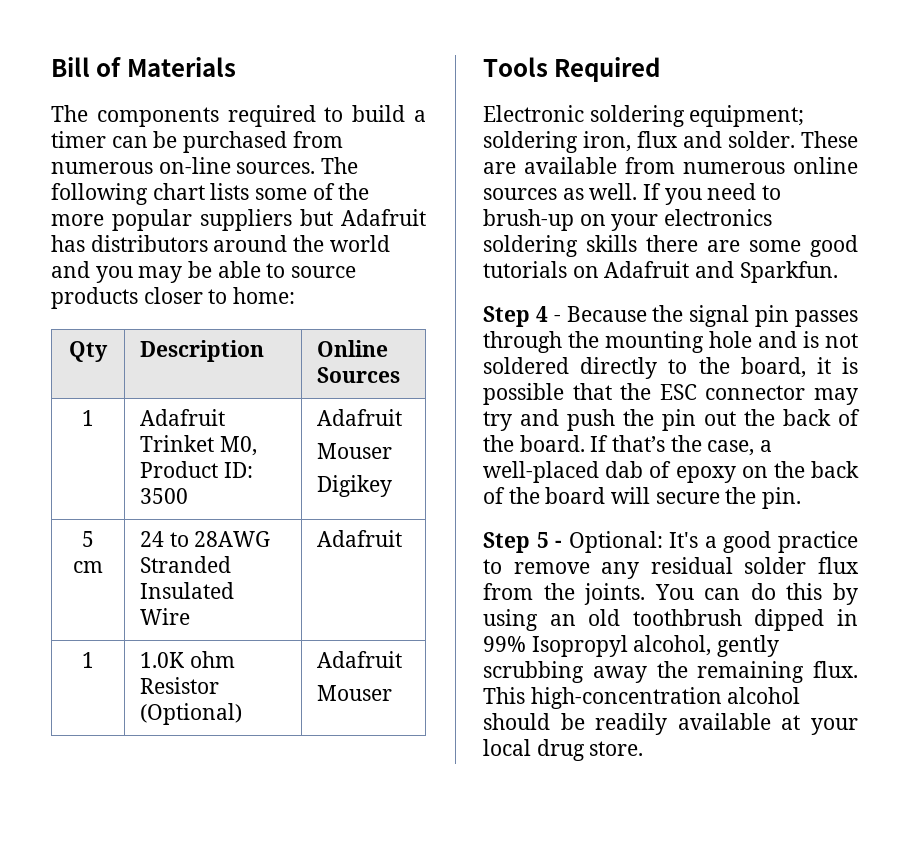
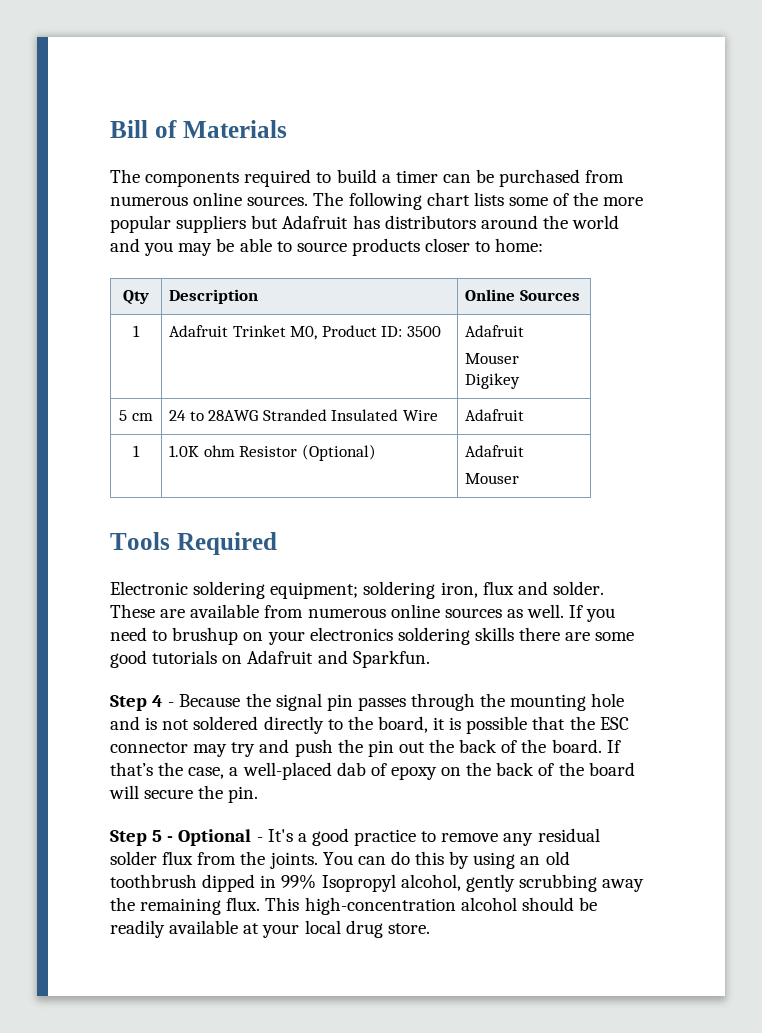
- The components required to build a timer can be purchased from numerous on-line sources.
+ The components required to build a timer can be purchased from numerous online sources.
- If you need to brush-up on your electronics soldering skills there are some good tutorials on Adafruit and Sparkfun.
+ If you need to brushup on your electronics soldering skills there are some good tutorials on Adafruit and Sparkfun.
- Step 5 - Optional: It's a good practice to remove any residual solder flux from the joints.
+ Step 5 - Optional - It's a good practice to remove any residual solder flux from the joints.

